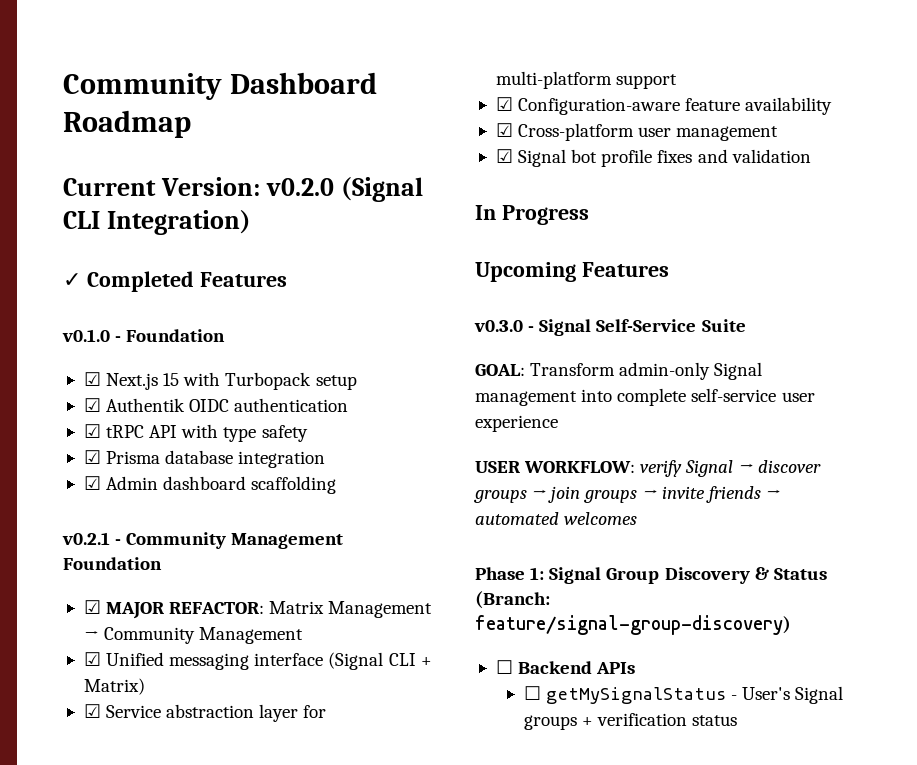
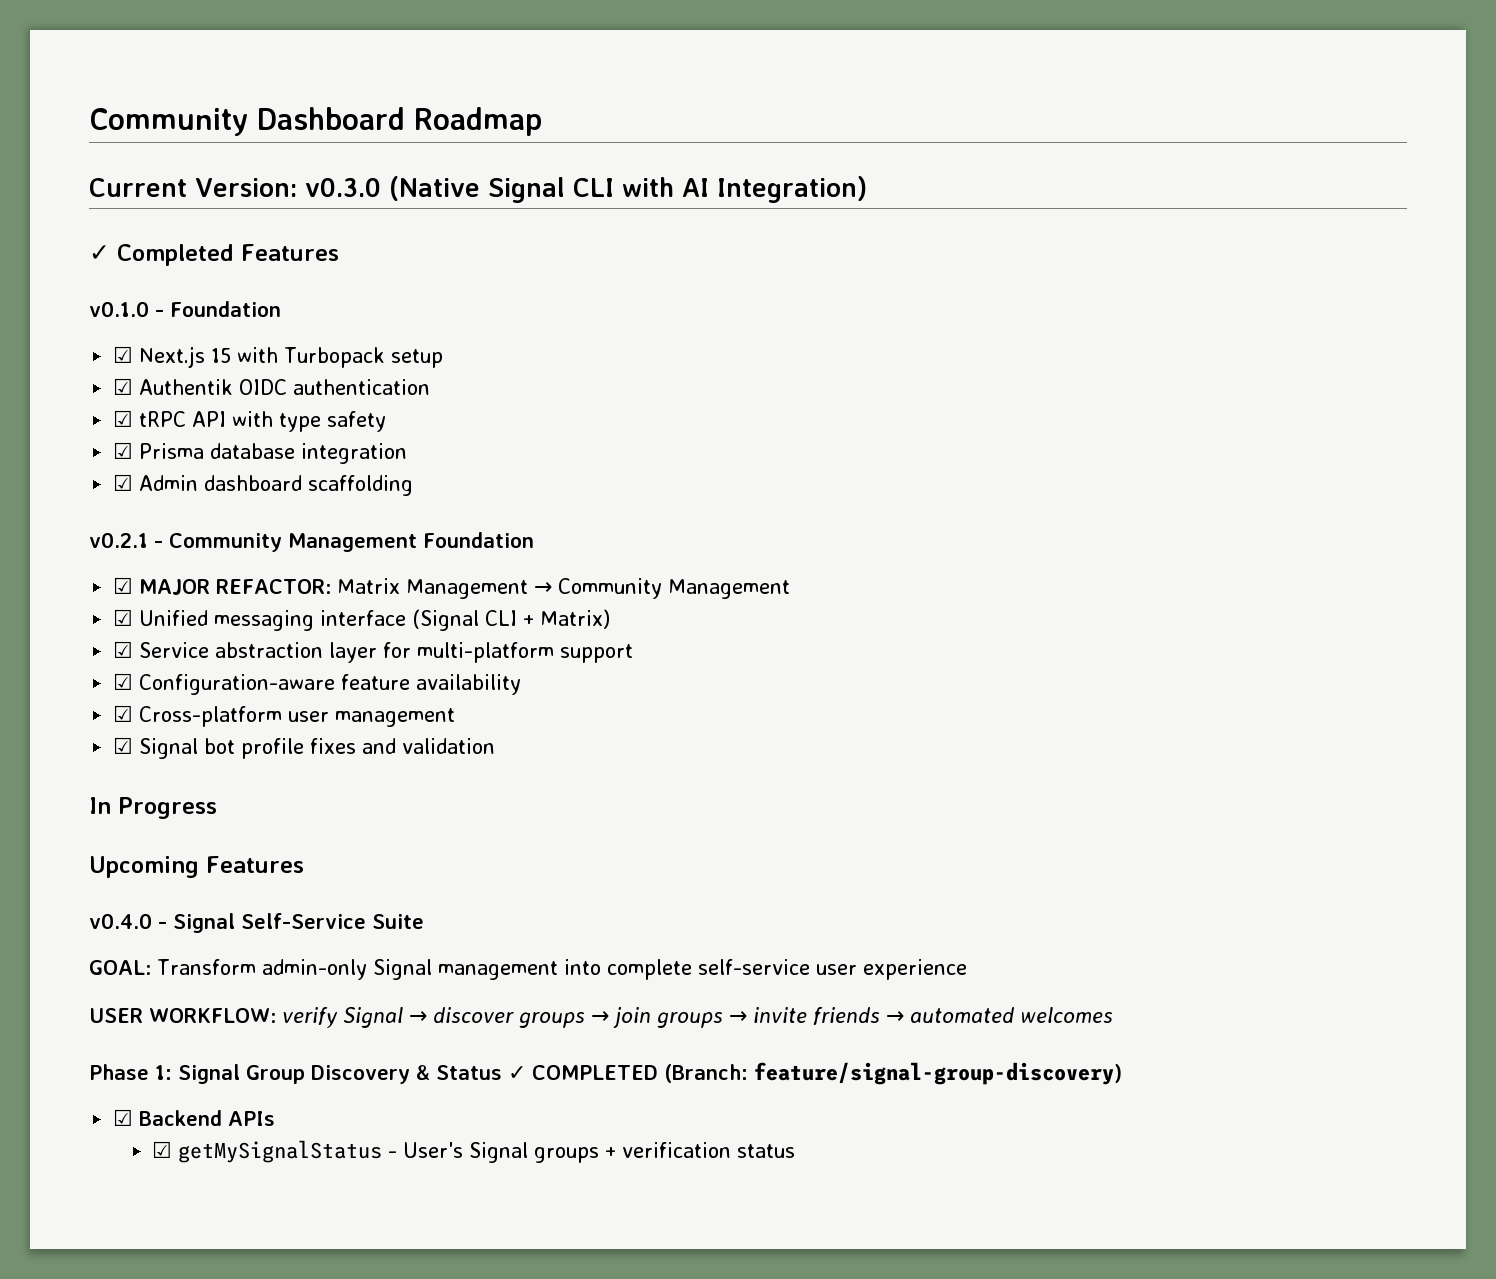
- Current Version: v0.2.0 (Signal CLI Integration)
+ Current Version: v0.3.0 (Native Signal CLI with AI Integration)
- v0.3.0 - Signal Self-Service Suite
+ v0.4.0 - Signal Self-Service Suite
- Phase 1: Signal Group Discovery & Status (Branch: feature/signal-group-discovery)
+ Phase 1: Signal Group Discovery & Status ✓ COMPLETED (Branch: feature/signal-group-discovery)
- ☐ Backend APIs
+ ☑ Backend APIs
- ☐ getMySignalStatus - User's Signal groups + verification status
+ ☑ getMySignalStatus - User's Signal groups + verification status

